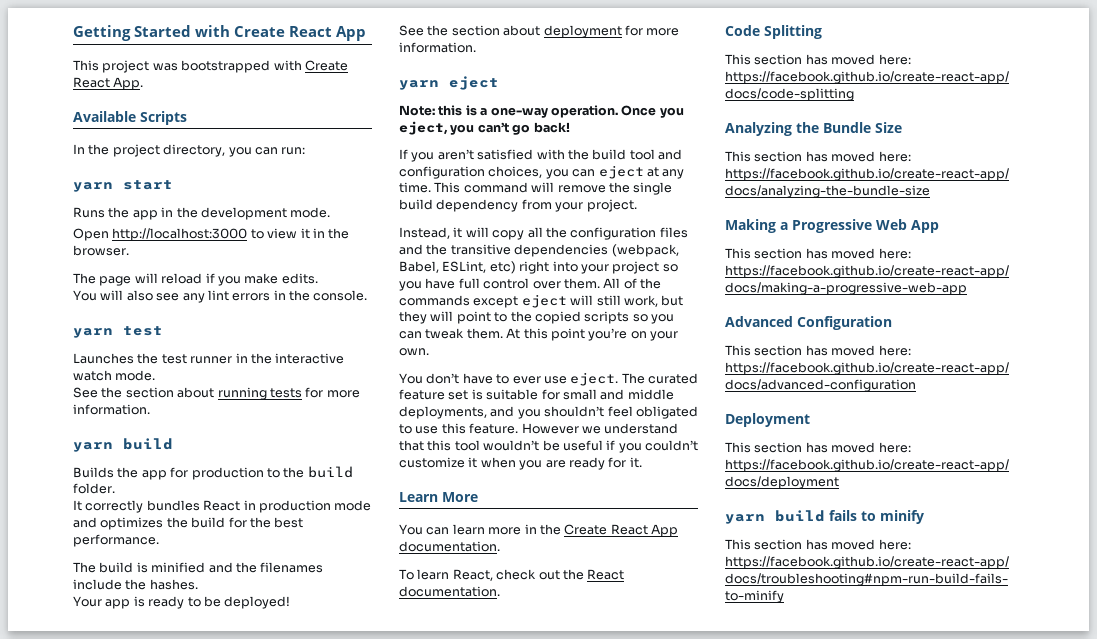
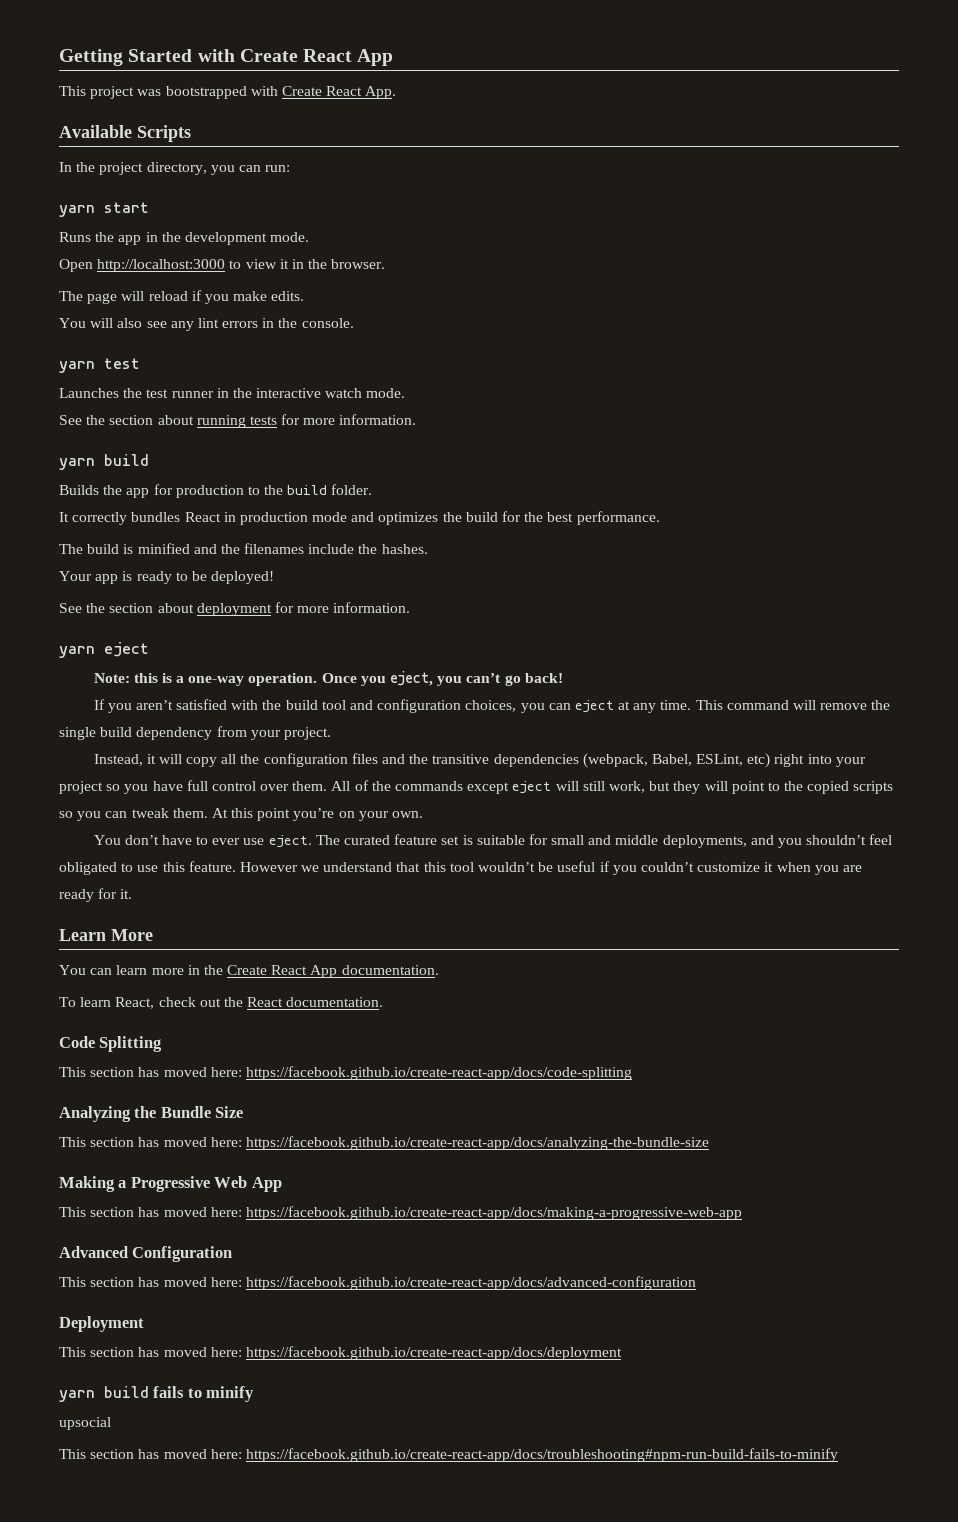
+ upsocial

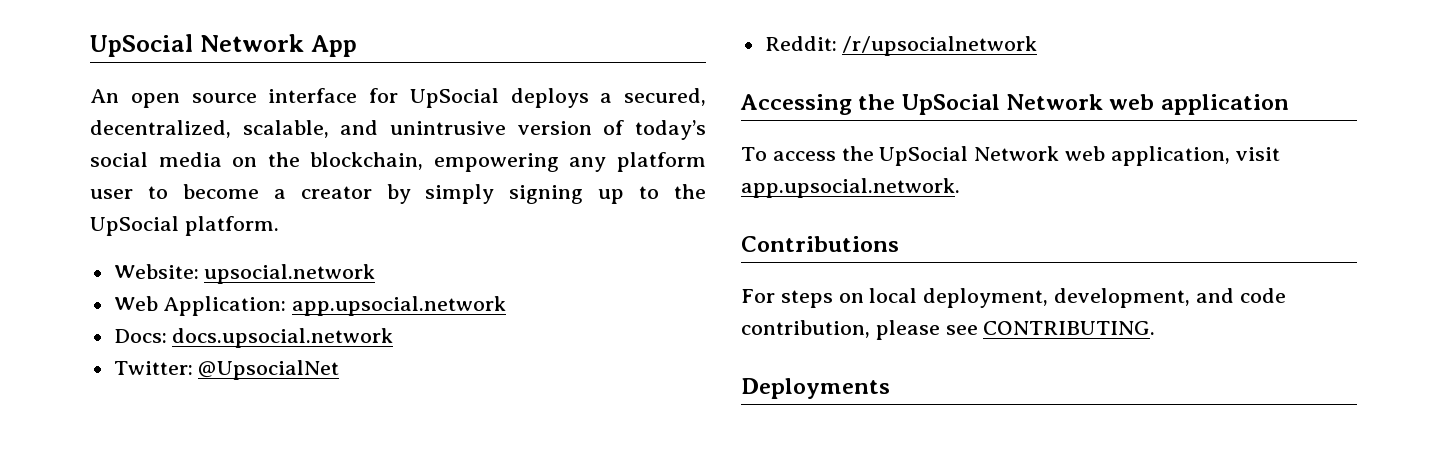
- Getting Started with Create React App
- This project was bootstrapped with Create React App.
- Available Scripts
- In the project directory, you can run:
- yarn start
- Runs the app in the development mode.
- Open http://localhost:3000 to view it in the browser.
- The page will reload if you make edits.
- You will also see any lint errors in the console.
- yarn test
- Launches the test runner in the interactive watch mode.
- See the section about running tests for more information.
- yarn build
- Builds the app for production to the build folder.
- It correctly bundles React in production mode and optimizes the build for the best performance.
- The build is minified and the filenames include the hashes.
- Your app is ready to be deployed!
- See the section about deployment for more information.
- yarn eject
- Note: this is a one-way operation. Once you eject, you can’t go back!
- If you aren’t satisfied with the build tool and configuration choices, you can eject at any time. This command will remove the single build dependency from your project.
- Instead, it will copy all the configuration files and the transitive dependencies (webpack, Babel, ESLint, etc) right into your project so you have full control over them. All of the commands except eject will still work, but they will point to the copied scripts so you can tweak them. At this point you’re on your own.
- You don’t have to ever use eject. The curated feature set is suitable for small and middle deployments, and you shouldn’t feel obligated to use this feature. However we understand that this tool wouldn’t be useful if you couldn’t customize it when you are ready for it.
- Learn More
- You can learn more in the Create React App documentation.
- To learn React, check out the React documentation.
- Code Splitting
- This section has moved here: https://facebook.github.io/create-react-app/docs/code-splitting
- Analyzing the Bundle Size
- This section has moved here: https://facebook.github.io/create-react-app/docs/analyzing-the-bundle-size
- Making a Progressive Web App
- This section has moved here: https://facebook.github.io/create-react-app/docs/making-a-progressive-web-app
- Advanced Configuration
- This section has moved here: https://facebook.github.io/create-react-app/docs/advanced-configuration
- Deployment
- This section has moved here: https://facebook.github.io/create-react-app/docs/deployment
- yarn build fails to minify
- upsocial
- This section has moved here: https://facebook.github.io/create-react-app/docs/troubleshooting#npm-run-build-fails-to-minify
+ UpSocial Network App
+ An open source interface for UpSocial deploys a secured, decentralized, scalable, and unintrusive version of today’s social media on the blockchain, empowering any platform user to become a creator by simply signing up to the UpSocial platform.
+ Website: upsocial.network
+ Web Application: app.upsocial.network
+ Docs: docs.upsocial.network
+ Twitter: @UpsocialNet
+ Reddit: /r/upsocialnetwork
+ Accessing the UpSocial Network web application
+ To access the UpSocial Network web application, visit app.upsocial.network.
+ Contributions
+ For steps on local deployment, development, and code contribution, please see CONTRIBUTING.
+ Deployments

